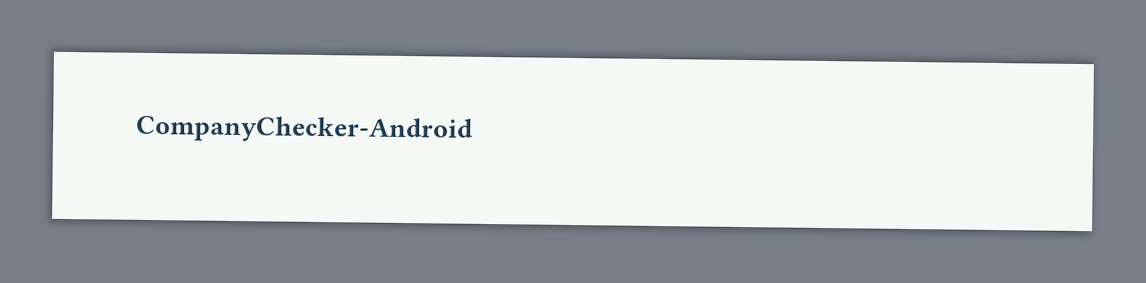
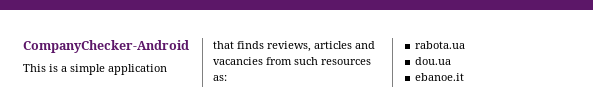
+ This is a simple application that finds reviews, articles and vacancies from such resources as:
+ rabota.ua
+ dou.ua
+ ebanoe.it

